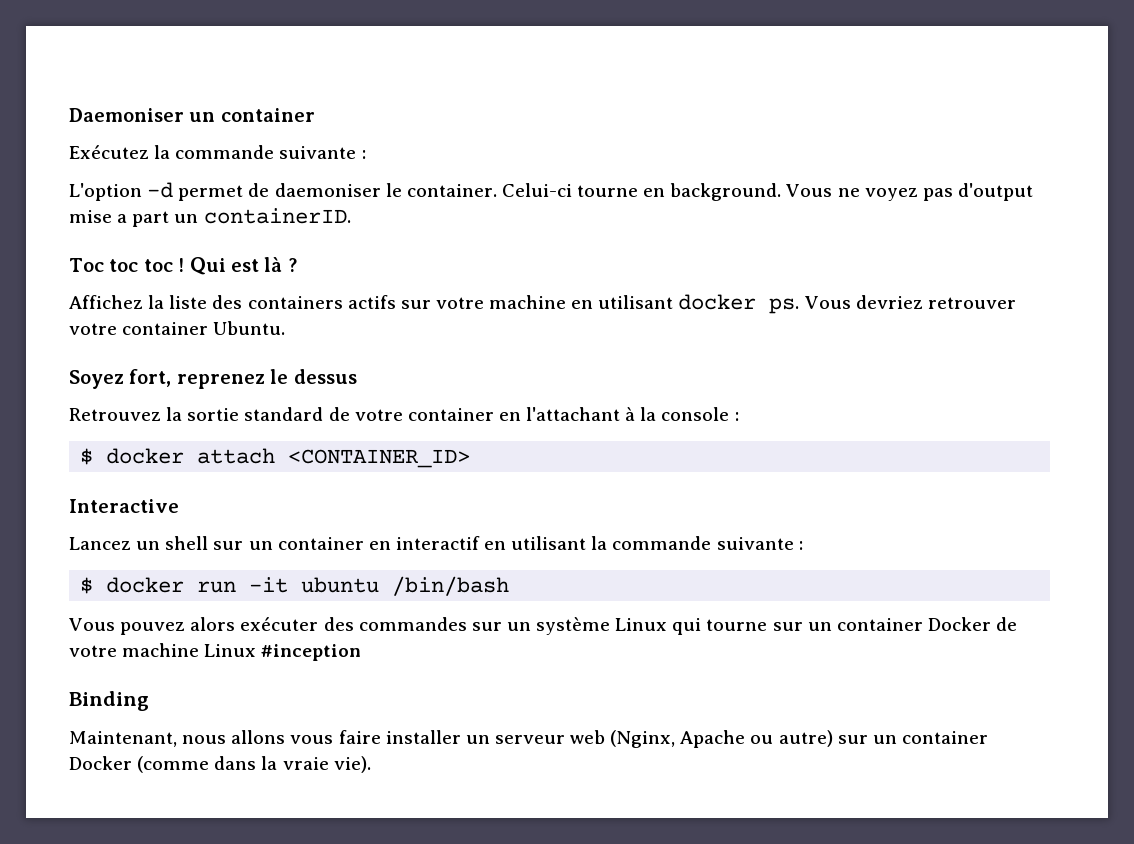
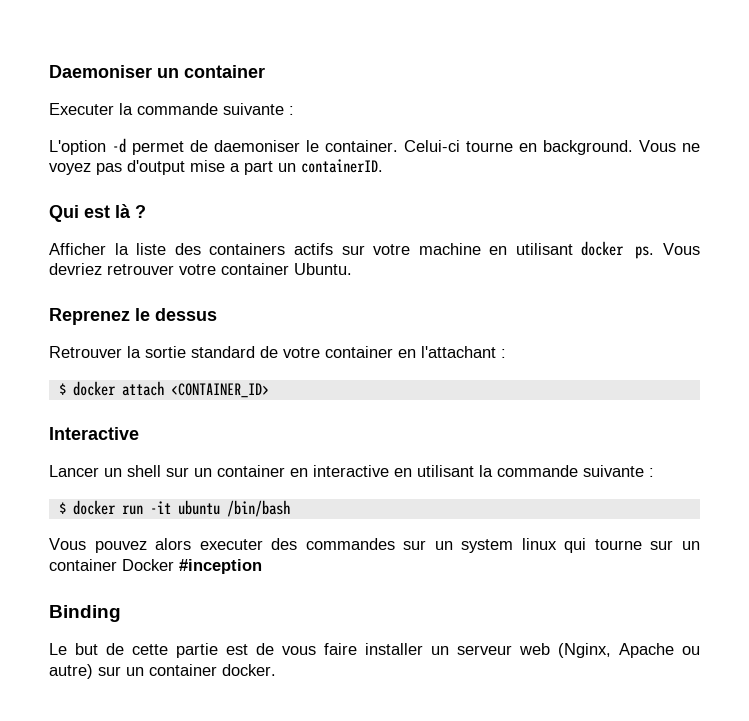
- Exécutez la commande suivante :
+ Executer la commande suivante :
- Toc toc toc !
- Affichez la liste des containers actifs sur votre machine en utilisant docker ps.
+ Afficher la liste des containers actifs sur votre machine en utilisant docker ps.
- Soyez fort, reprenez le dessus
+ Reprenez le dessus
- Retrouvez la sortie standard de votre container en l'attachant à la console :
+ Retrouver la sortie standard de votre container en l'attachant :
- Lancez un shell sur un container en interactif en utilisant la commande suivante :
+ Lancer un shell sur un container en interactive en utilisant la commande suivante :
- Vous pouvez alors exécuter des commandes sur un système Linux qui tourne sur un container Docker de votre machine Linux #inception
+ Vous pouvez alors executer des commandes sur un system linux qui tourne sur un container Docker #inception
  Binding
- Maintenant, nous allons vous faire installer un serveur web (Nginx, Apache ou autre) sur un container Docker (comme dans la vraie vie).
+ Le but de cette partie est de vous faire installer un serveur web (Nginx, Apache ou autre) sur un container docker.

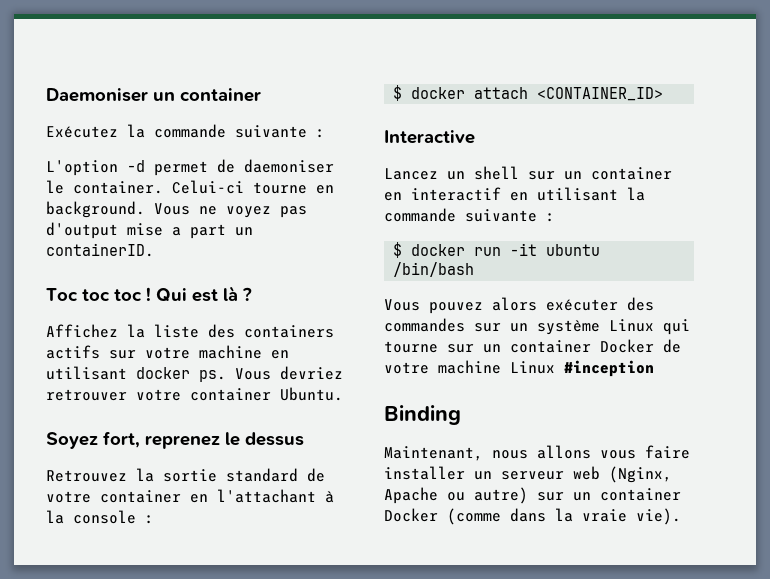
- Executer la commande suivante :
+ Exécutez la commande suivante :
+ Toc toc toc !
- Afficher la liste des containers actifs sur votre machine en utilisant docker ps.
+ Affichez la liste des containers actifs sur votre machine en utilisant docker ps.
- Reprenez le dessus
+ Soyez fort, reprenez le dessus
- Retrouver la sortie standard de votre container en l'attachant :
+ Retrouvez la sortie standard de votre container en l'attachant à la console :
- Lancer un shell sur un container en interactive en utilisant la commande suivante :
+ Lancez un shell sur un container en interactif en utilisant la commande suivante :
- Vous pouvez alors executer des commandes sur un system linux qui tourne sur un container Docker #inception
+ Vous pouvez alors exécuter des commandes sur un système Linux qui tourne sur un container Docker de votre machine Linux #inception
  Binding
- Le but de cette partie est de vous faire installer un serveur web (Nginx, Apache ou autre) sur un container docker.
+ Maintenant, nous allons vous faire installer un serveur web (Nginx, Apache ou autre) sur un container Docker (comme dans la vraie vie).

